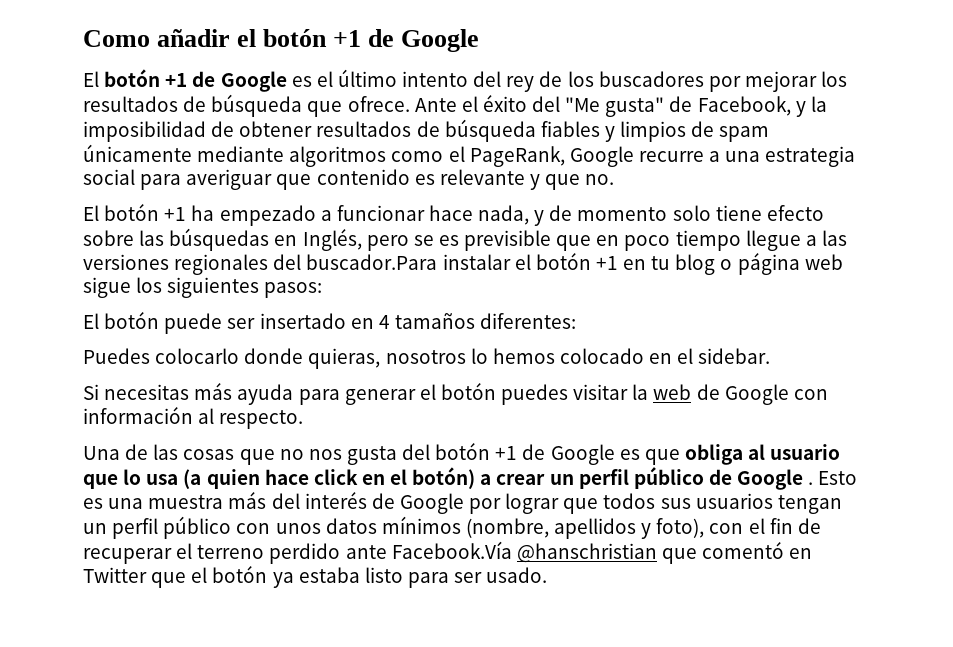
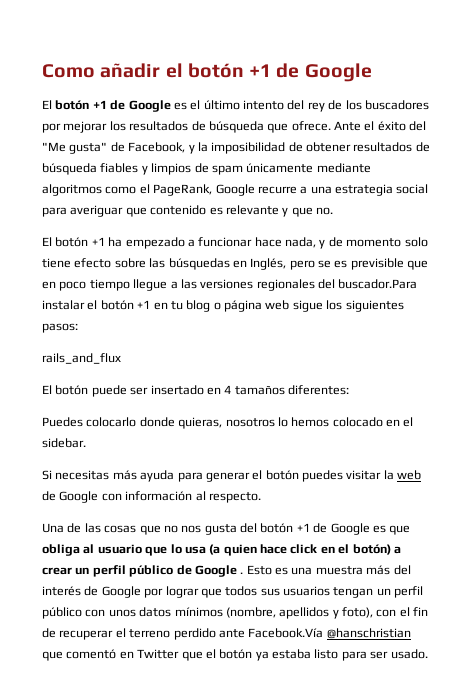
+ rails_and_flux

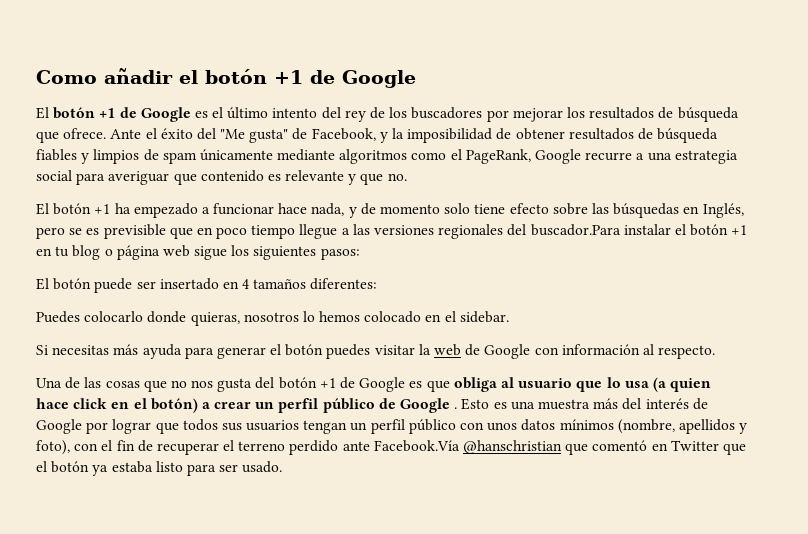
- rails_and_flux

